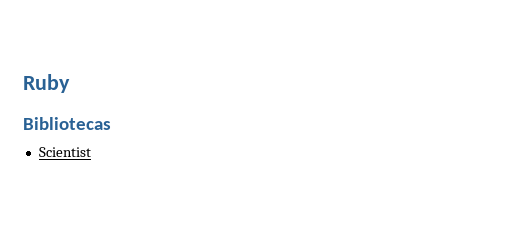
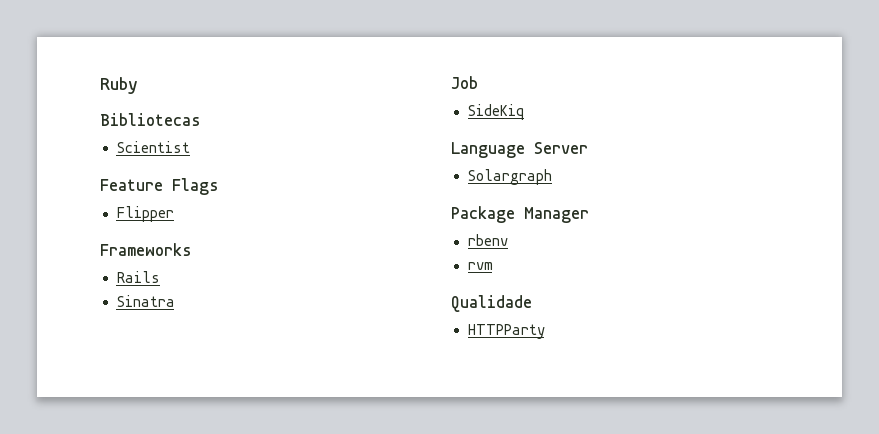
+ Feature Flags
+ Flipper
+ Frameworks
+ Rails
+ Sinatra
+ Job
+ SideKiq
+ Language Server
+ Solargraph
+ Package Manager
+ rbenv
+ rvm
+ Qualidade
+ HTTPParty

